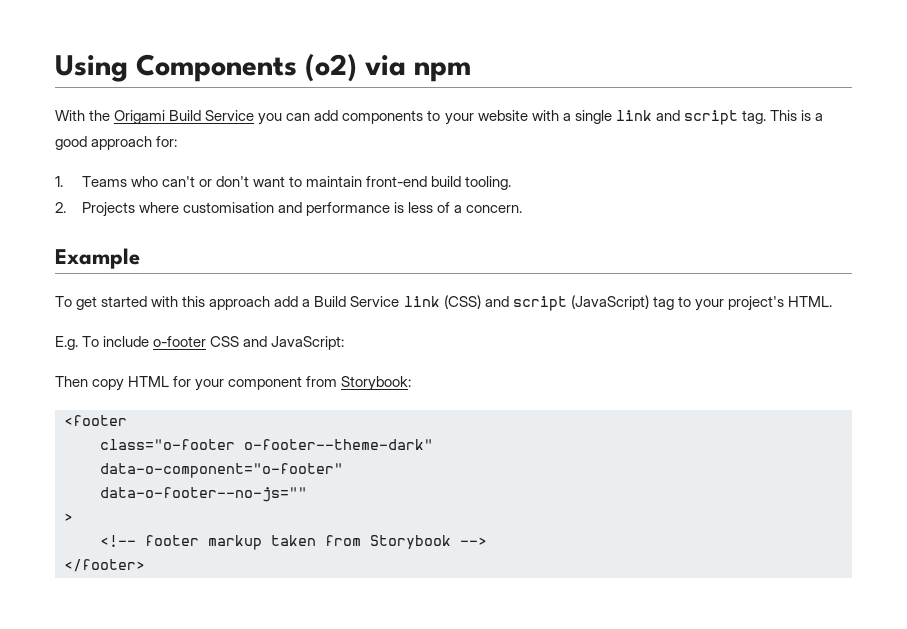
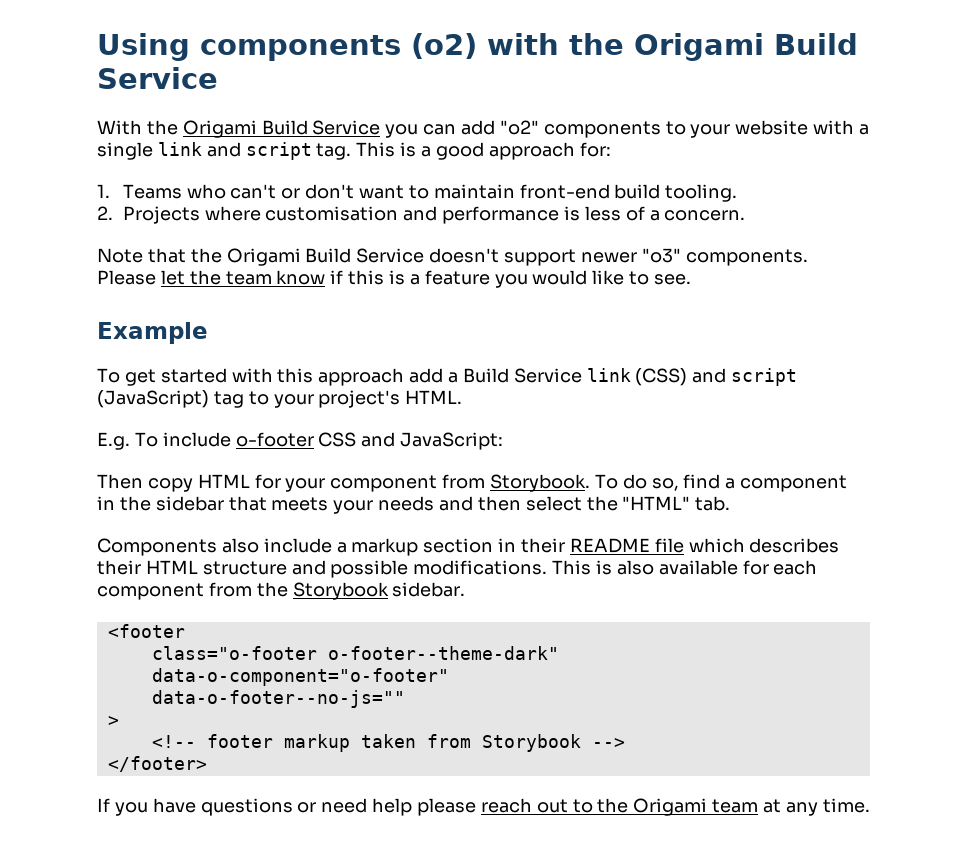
- Using Components (o2) via npm
+ Using components (o2) with the Origami Build Service
- With the Origami Build Service you can add components to your website with a single link and script tag.
+ With the Origami Build Service you can add "o2" components to your website with a single link and script tag.
+ Note that the Origami Build Service doesn't support newer "o3" components. Please let the team know if this is a feature you would like to see.
- Then copy HTML for your component from Storybook:
+ Then copy HTML for your component from Storybook. To do so, find a component in the sidebar that meets your needs and then select the "HTML" tab.
+ Components also include a markup section in their README file which describes their HTML structure and possible modifications. This is also available for each component from the Storybook sidebar.
+ If you have questions or need help please reach out to the Origami team at any time.

